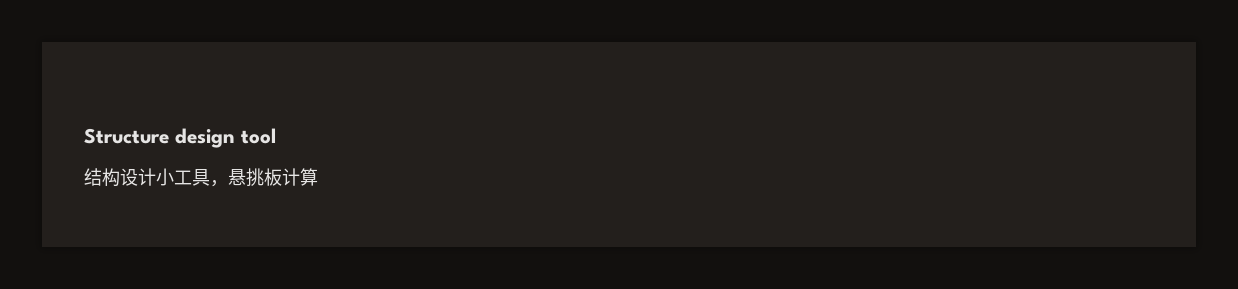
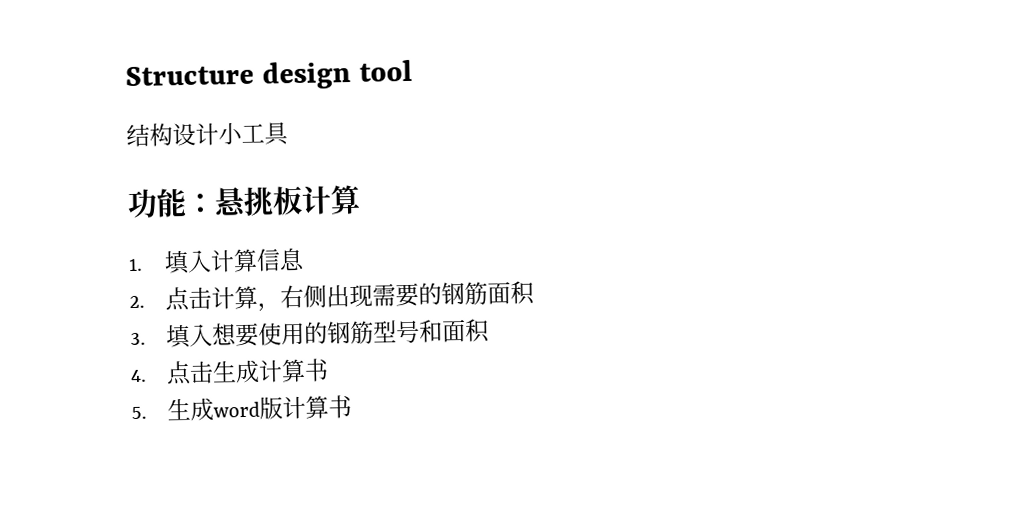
- 结构设计小工具，悬挑板计算
+ 结构设计小工具
+ 功能：悬挑板计算
+ 1.填入计算信息
+ 2.点击计算，右侧出现需要的钢筋面积
+ 3.填入想要使用的钢筋型号和面积
+ 4.点击生成计算书
+ 5.生成word版计算书

